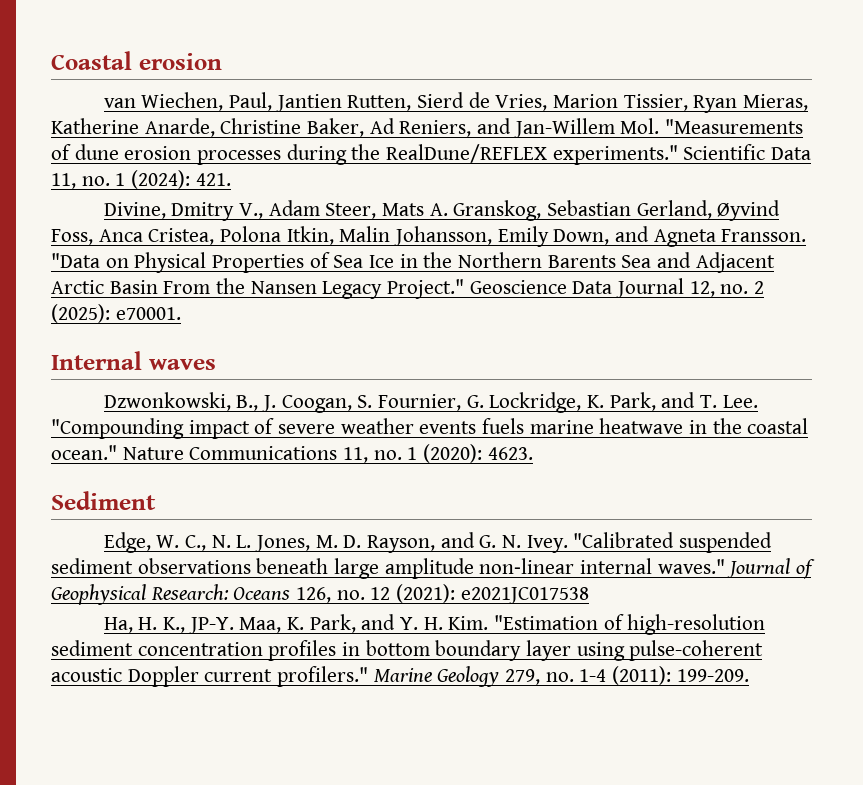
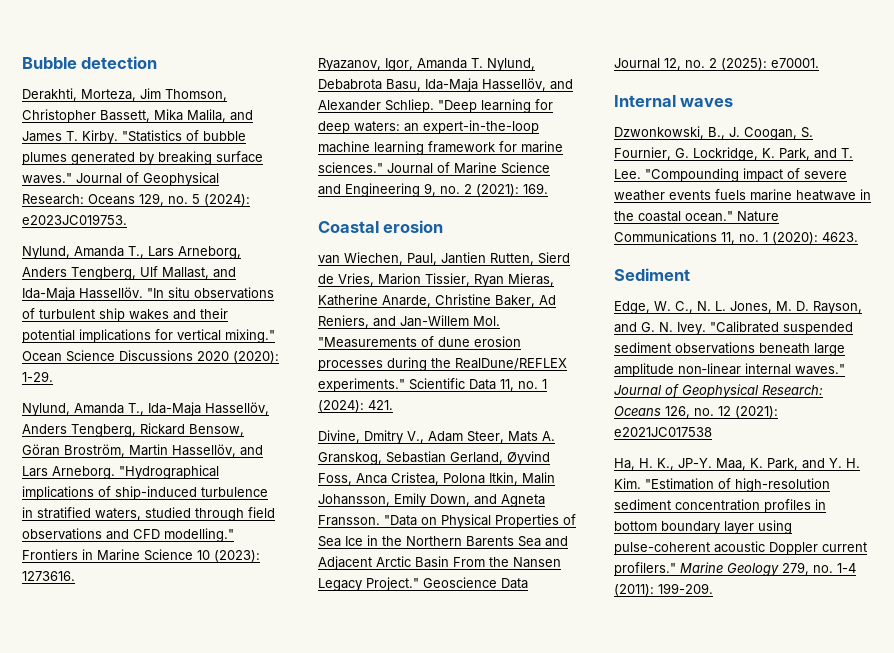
+ Bubble detection
+ Derakhti, Morteza, Jim Thomson, Christopher Bassett, Mika Malila, and James T. Kirby. "Statistics of bubble plumes generated by breaking surface waves." Journal of Geophysical Research: Oceans 129, no. 5 (2024): e2023JC019753.
+ Nylund, Amanda T., Lars Arneborg, Anders Tengberg, Ulf Mallast, and Ida-Maja Hassellöv. "In situ observations of turbulent ship wakes and their potential implications for vertical mixing." Ocean Science Discussions 2020 (2020): 1-29.
+ Nylund, Amanda T., Ida-Maja Hassellöv, Anders Tengberg, Rickard Bensow, Göran Broström, Martin Hassellöv, and Lars Arneborg. "Hydrographical implications of ship-induced turbulence in stratified waters, studied through field observations and CFD modelling." Frontiers in Marine Science 10 (2023): 1273616.
+ Ryazanov, Igor, Amanda T. Nylund, Debabrota Basu, Ida-Maja Hassellöv, and Alexander Schliep. "Deep learning for deep waters: an expert-in-the-loop machine learning framework for marine sciences." Journal of Marine Science and Engineering 9, no. 2 (2021): 169.

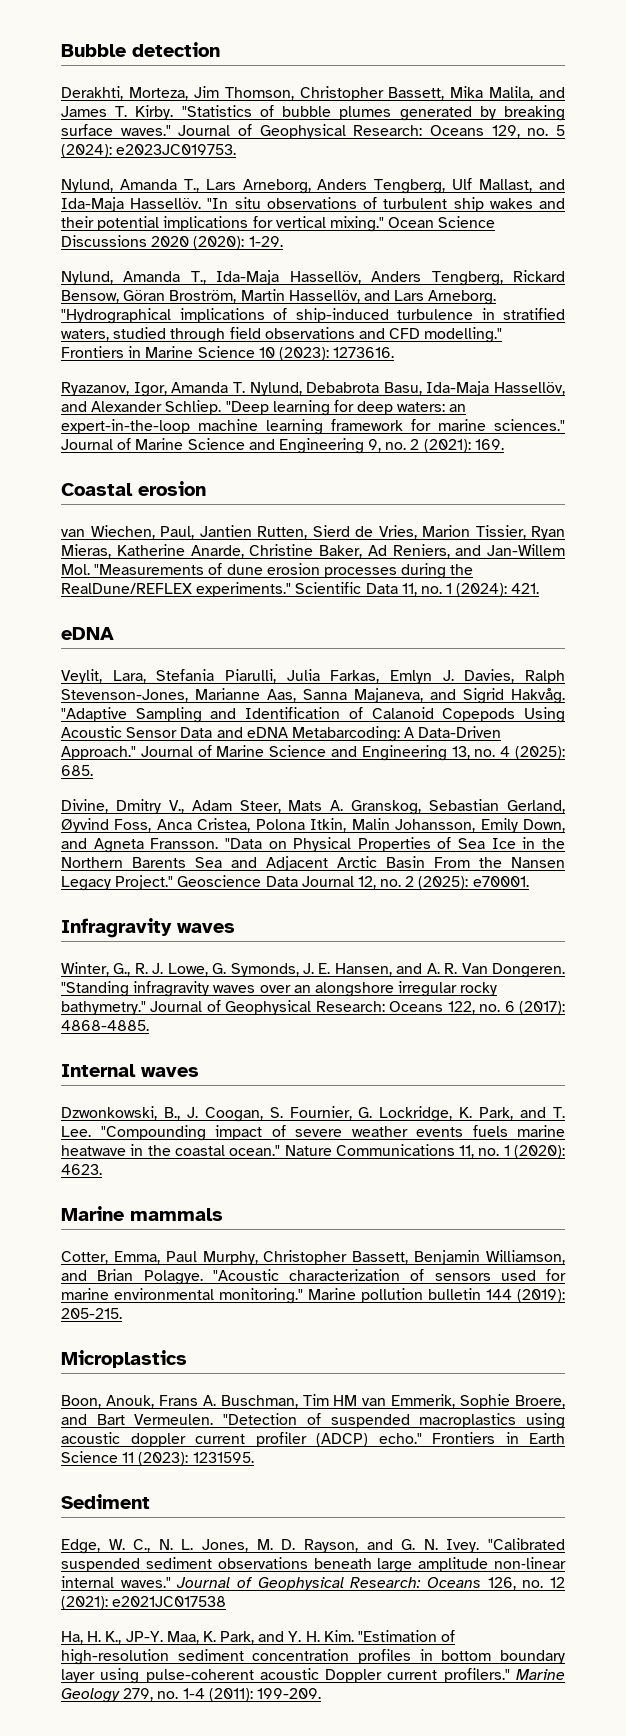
  Scientific Data 11, no. 1 (2024): 421.
+ eDNA
+ Veylit, Lara, Stefania Piarulli, Julia Farkas, Emlyn J. Davies, Ralph Stevenson-Jones, Marianne Aas, Sanna Majaneva, and Sigrid Hakvåg. "Adaptive Sampling and Identification of Calanoid Copepods Using Acoustic Sensor Data and eDNA Metabarcoding: A Data-Driven Approach." Journal of Marine Science and Engineering 13, no. 4 (2025): 685.
+ Infragravity waves
+ Winter, G., R. J. Lowe, G. Symonds, J. E. Hansen, and A. R. Van Dongeren. "Standing infragravity waves over an alongshore irregular rocky bathymetry." Journal of Geophysical Research: Oceans 122, no. 6 (2017): 4868-4885.
+ Marine mammals
+ Cotter, Emma, Paul Murphy, Christopher Bassett, Benjamin Williamson, and Brian Polagye. "Acoustic characterization of sensors used for marine environmental monitoring." Marine pollution bulletin 144 (2019): 205-215.
+ Microplastics
+ Boon, Anouk, Frans A. Buschman, Tim HM van Emmerik, Sophie Broere, and Bart Vermeulen. "Detection of suspended macroplastics using acoustic doppler current profiler (ADCP) echo." Frontiers in Earth Science 11 (2023): 1231595.

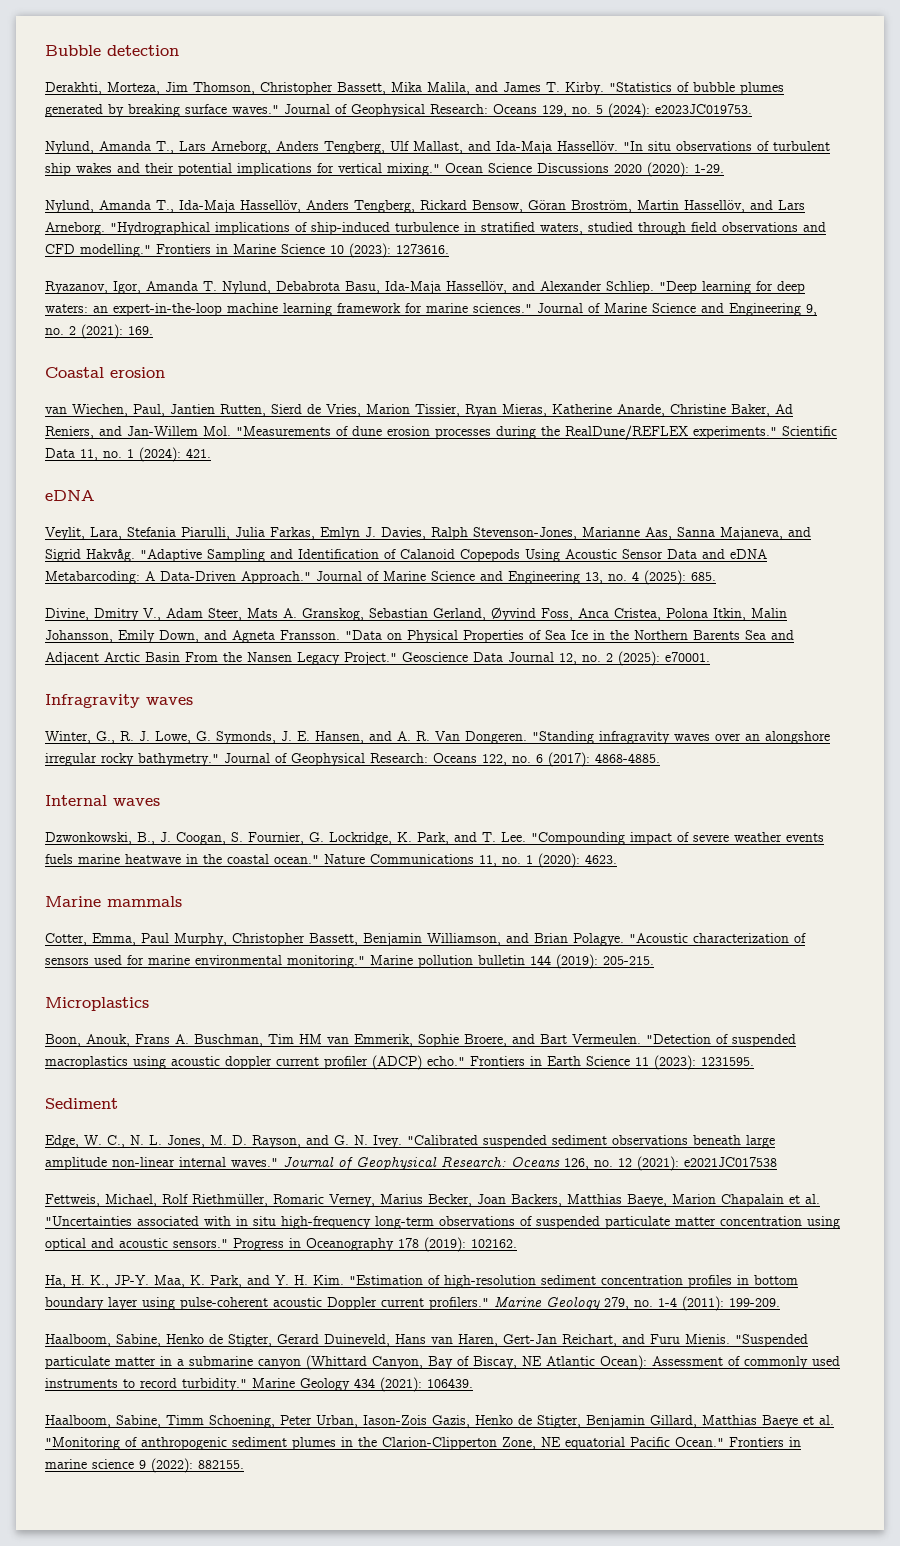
+ Fettweis, Michael, Rolf Riethmüller, Romaric Verney, Marius Becker, Joan Backers, Matthias Baeye, Marion Chapalain et al. "Uncertainties associated with in situ high-frequency long-term observations of suspended particulate matter concentration using optical and acoustic sensors." Progress in Oceanography 178 (2019): 102162.
+ Haalboom, Sabine, Henko de Stigter, Gerard Duineveld, Hans van Haren, Gert-Jan Reichart, and Furu Mienis. "Suspended particulate matter in a submarine canyon (Whittard Canyon, Bay of Biscay, NE Atlantic Ocean): Assessment of commonly used instruments to record turbidity." Marine Geology 434 (2021): 106439.
+ Haalboom, Sabine, Timm Schoening, Peter Urban, Iason-Zois Gazis, Henko de Stigter, Benjamin Gillard, Matthias Baeye et al. "Monitoring of anthropogenic sediment plumes in the Clarion-Clipperton Zone, NE equatorial Pacific Ocean." Frontiers in marine science 9 (2022): 882155.

